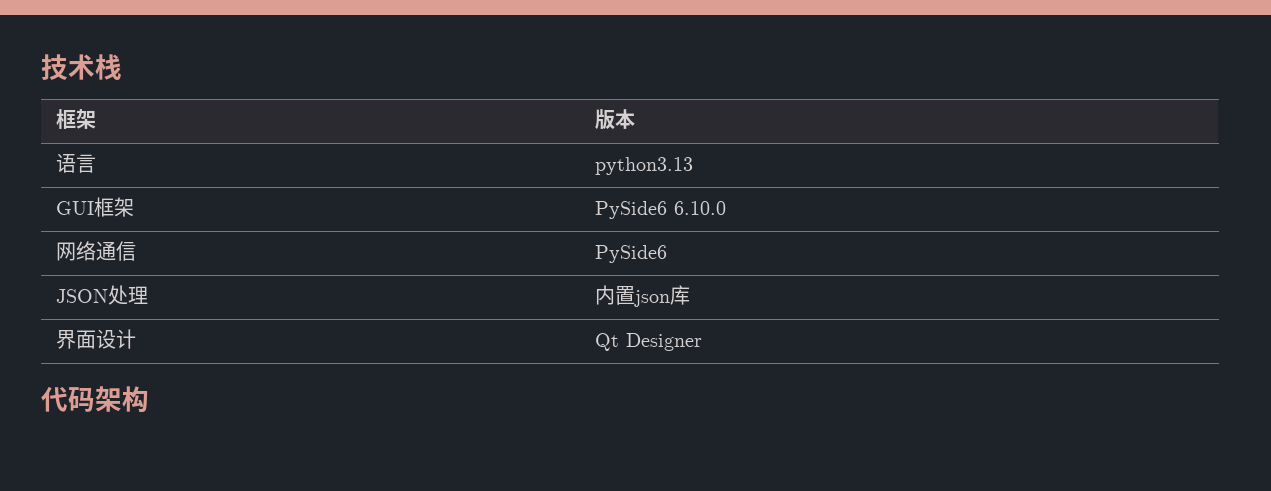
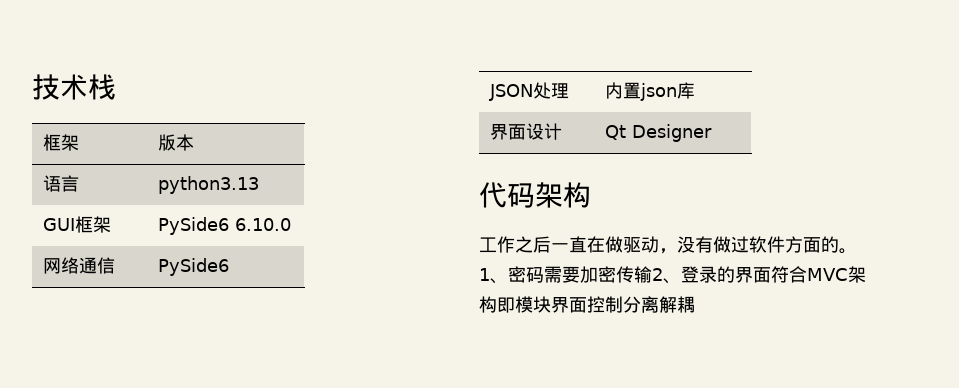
+ 工作之后一直在做驱动，没有做过软件方面的。1、密码需要加密传输2、登录的界面符合MVC架构即模块界面控制分离解耦

